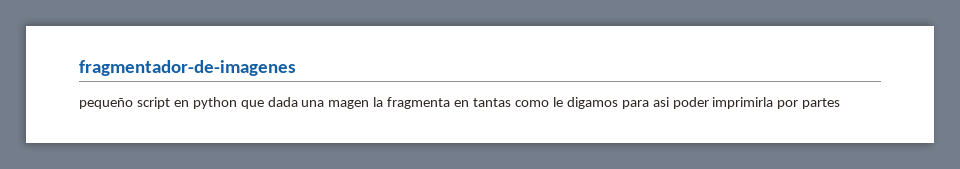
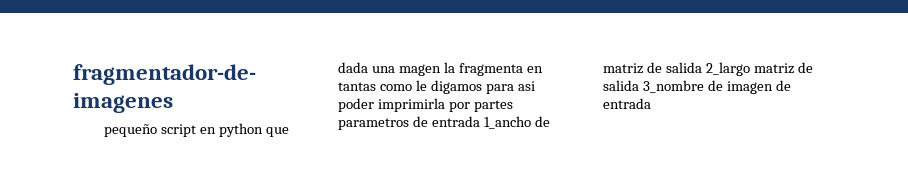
- pequeño script en python que dada una magen la fragmenta en tantas como le digamos para asi poder imprimirla por partes
+ pequeño script en python que dada una magen la fragmenta en tantas como le digamos para asi poder imprimirla por partes parametros de entrada 1_ancho de matriz de salida 2_largo matriz de salida 3_nombre de imagen de entrada

